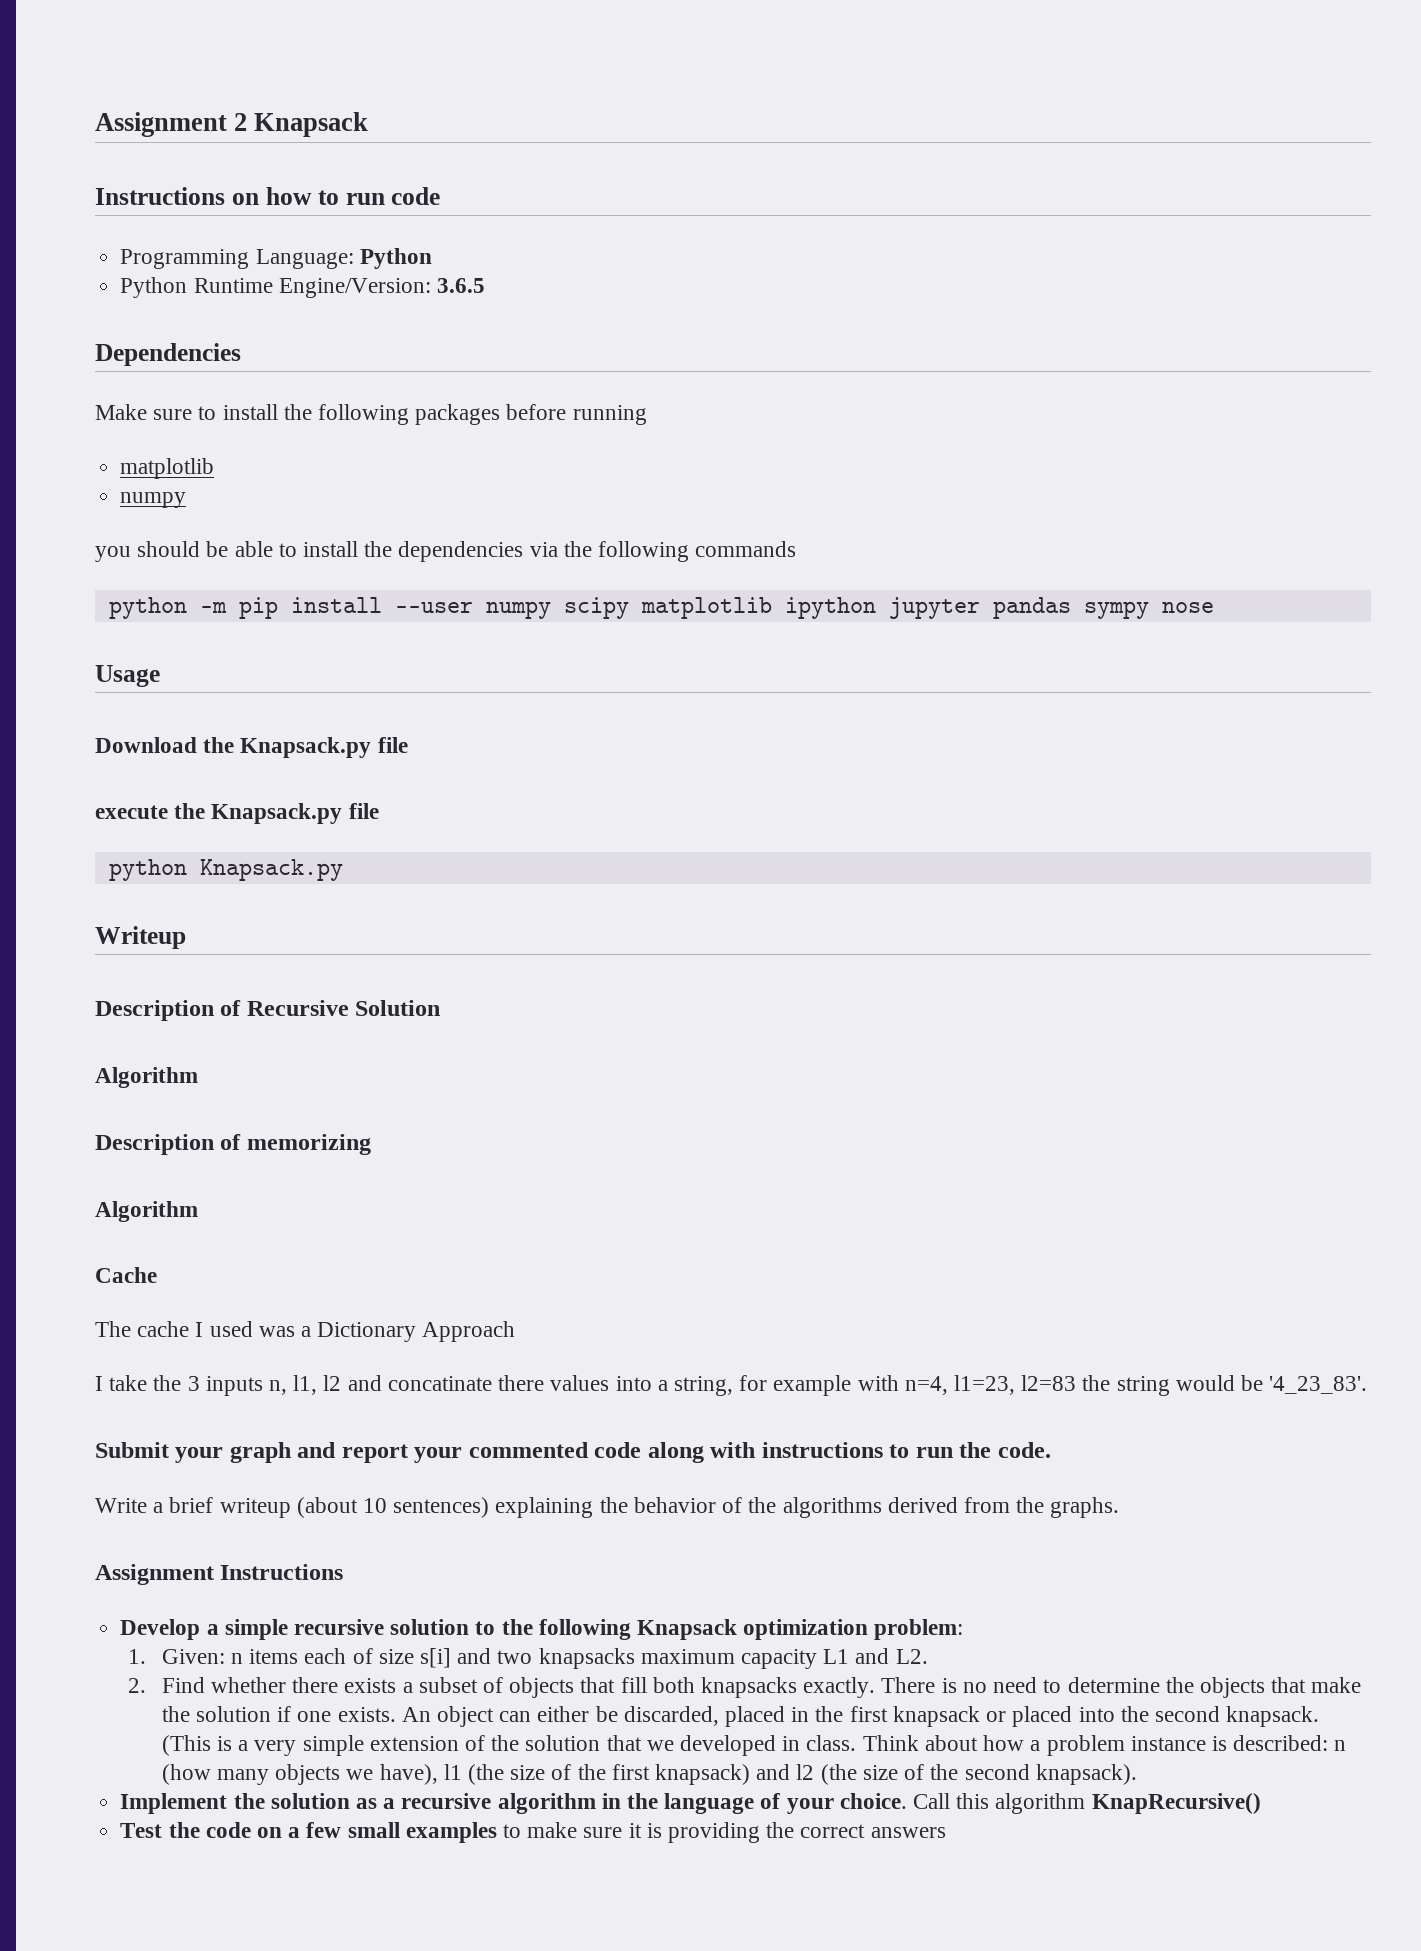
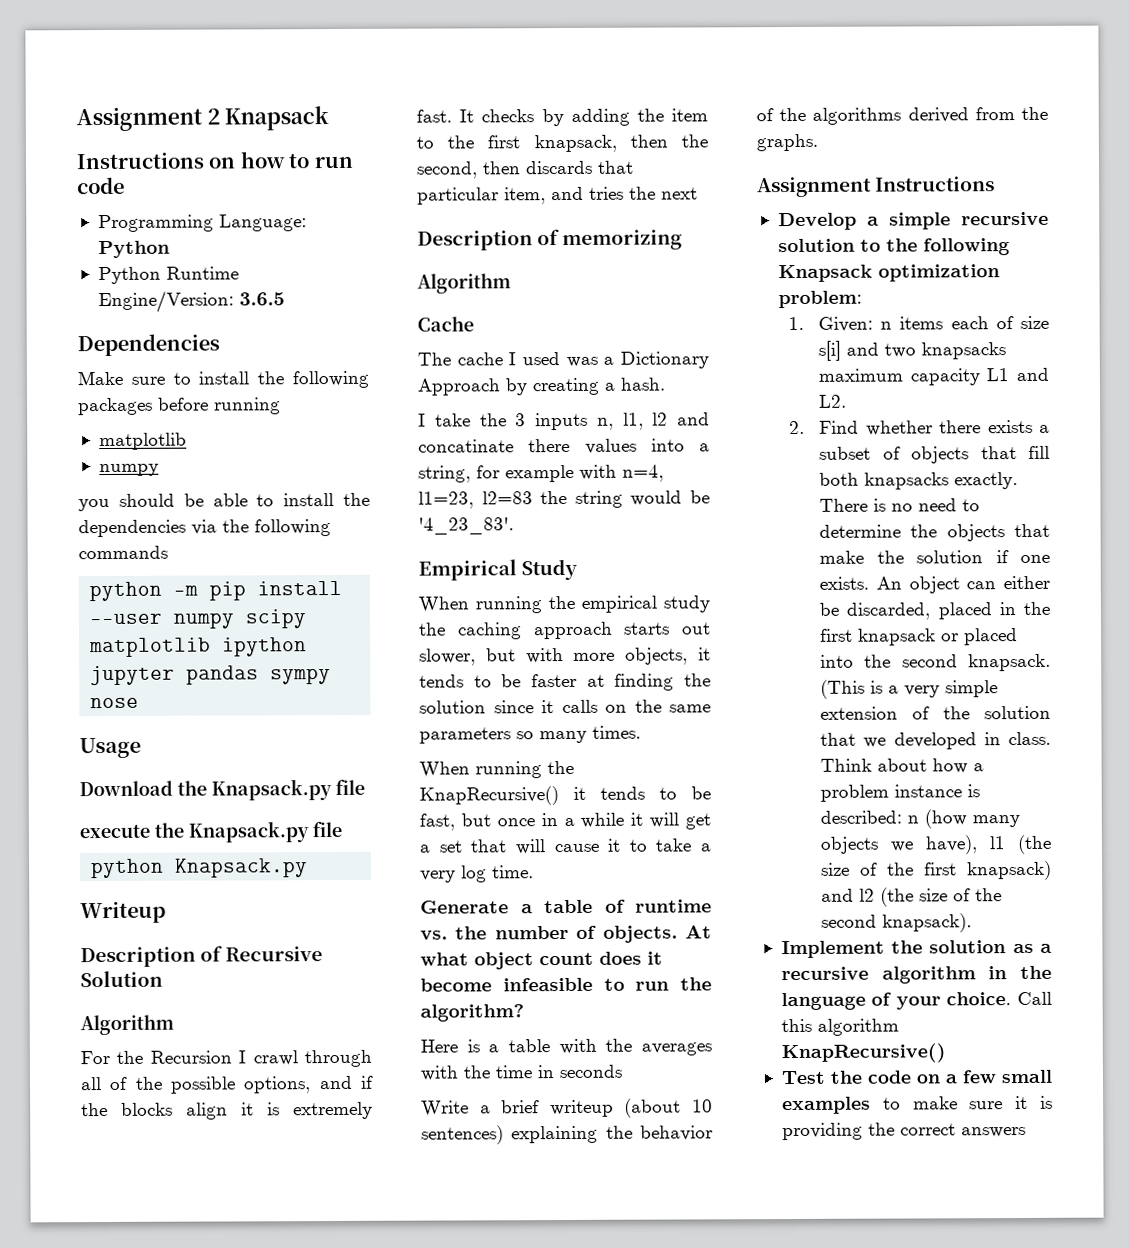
+ For the Recursion I crawl through all of the possible options, and if the blocks align it is extremely fast. It checks by adding the item to the first knapsack, then the second, then discards that particular item, and tries the next
- The cache I used was a Dictionary Approach
+ The cache I used was a Dictionary Approach by creating a hash.
- Submit your graph and report your commented code along with instructions to run the code.
+ Empirical Study
+ When running the empirical study the caching approach starts out slower, but with more objects, it tends to be faster at finding the solution since it calls on the same parameters so many times.
+ When running the KnapRecursive() it tends to be fast, but once in a while it will get a set that will cause it to take a very log time.
+ Generate a table of runtime vs. the number of objects. At what object count does it become infeasible to run the algorithm?
+ Here is a table with the averages with the time in seconds

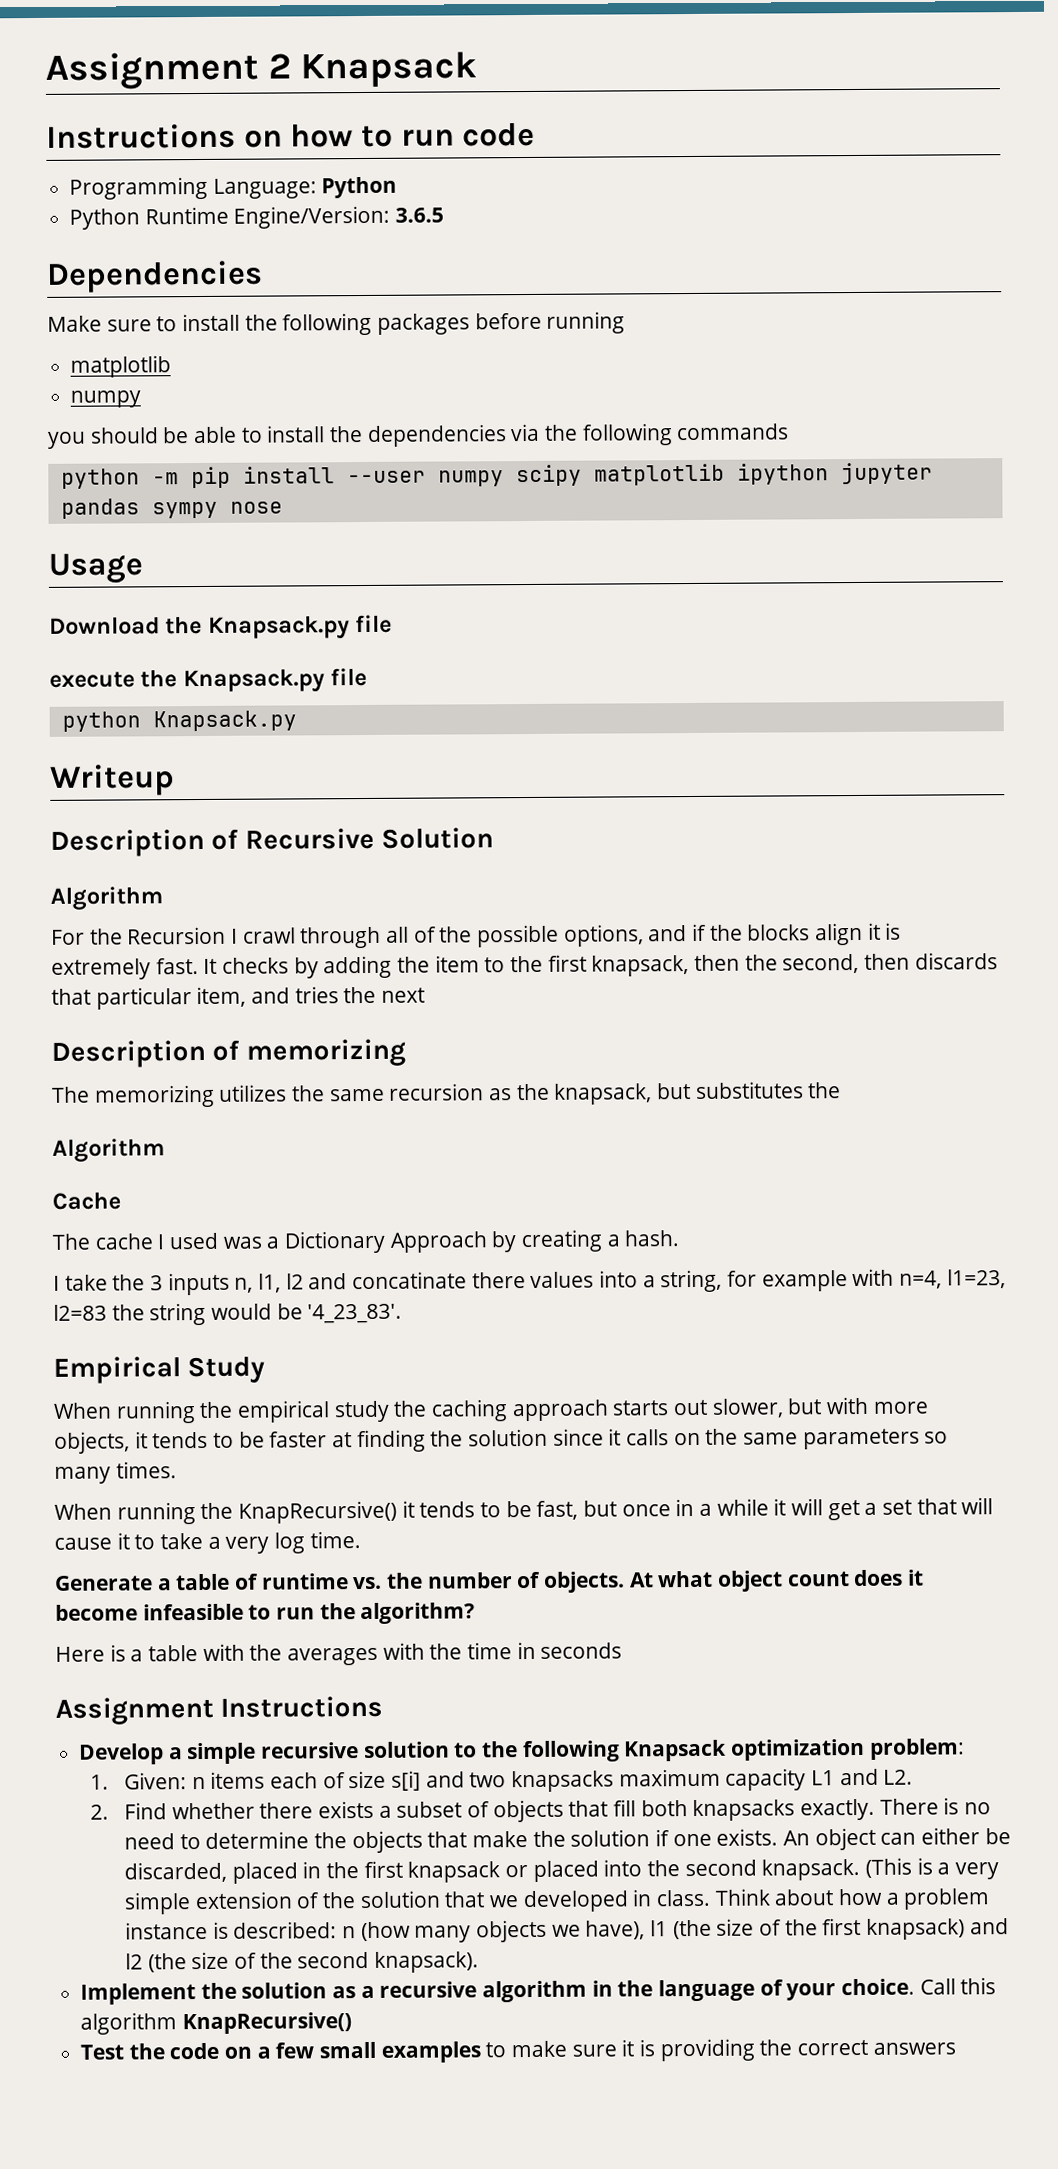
+ The memorizing utilizes the same recursion as the knapsack, but substitutes the
- Write a brief writeup (about 10 sentences) explaining the behavior of the algorithms derived from the graphs.

